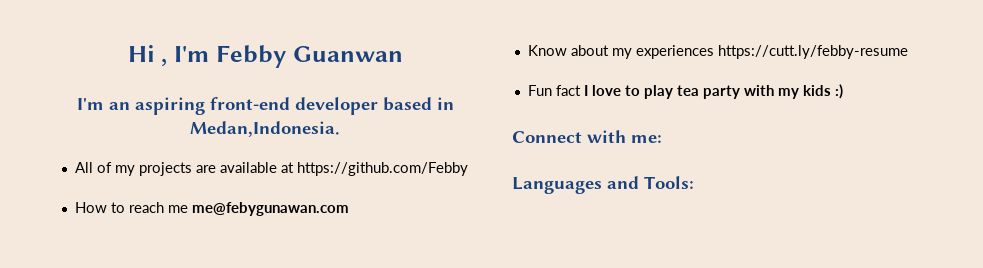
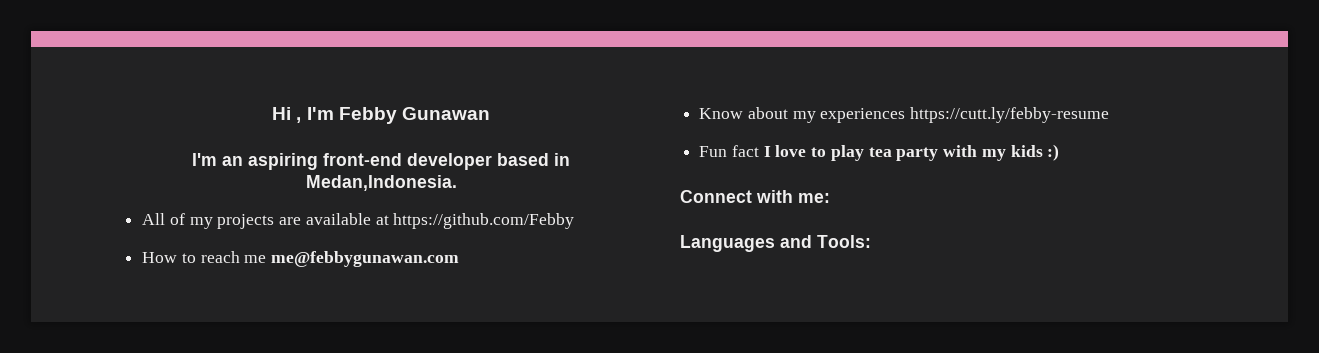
- Hi , I'm Febby Guanwan
+ Hi , I'm Febby Gunawan
- How to reach me me@febygunawan.com
+ How to reach me me@febbygunawan.com

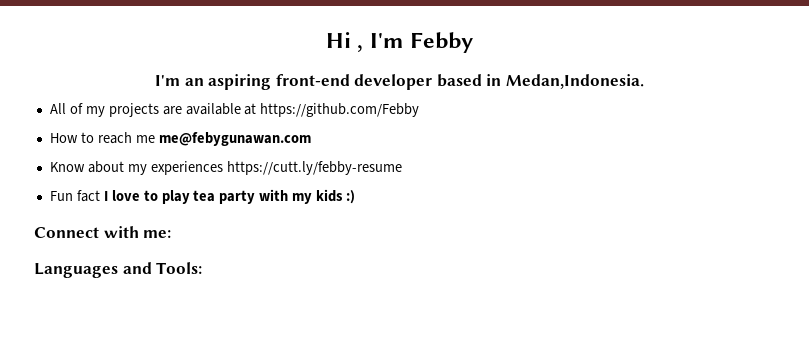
- Hi , I'm Febby Gunawan
+ Hi , I'm Febby
- How to reach me me@febbygunawan.com
+ How to reach me me@febygunawan.com

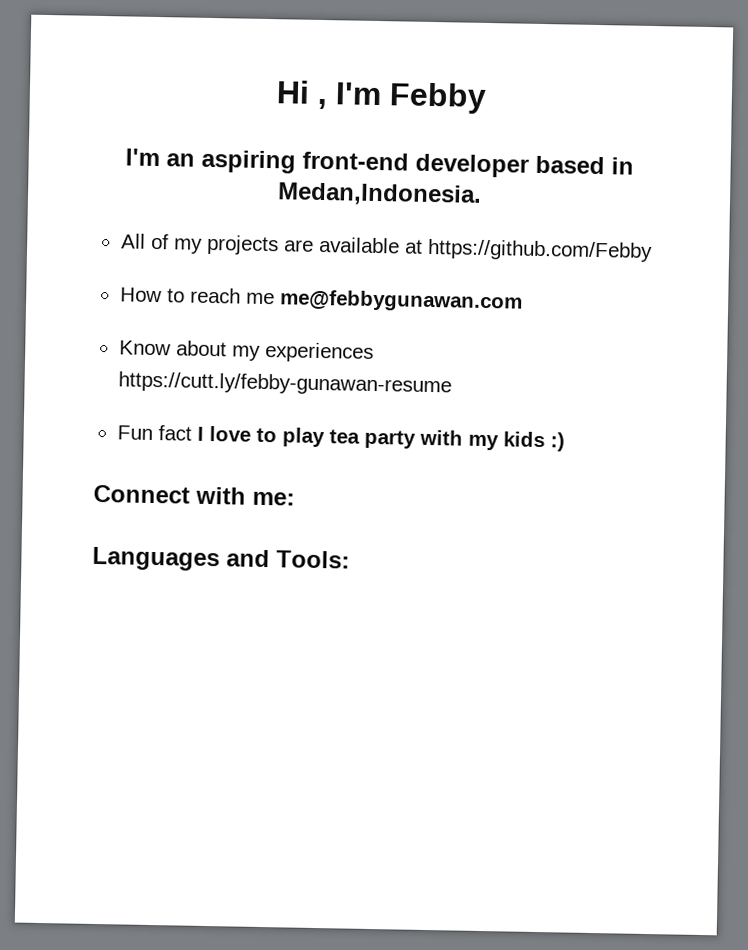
- How to reach me me@febygunawan.com
+ How to reach me me@febbygunawan.com
- Know about my experiences https://cutt.ly/febby-resume
+ Know about my experiences https://cutt.ly/febby-gunawan-resume

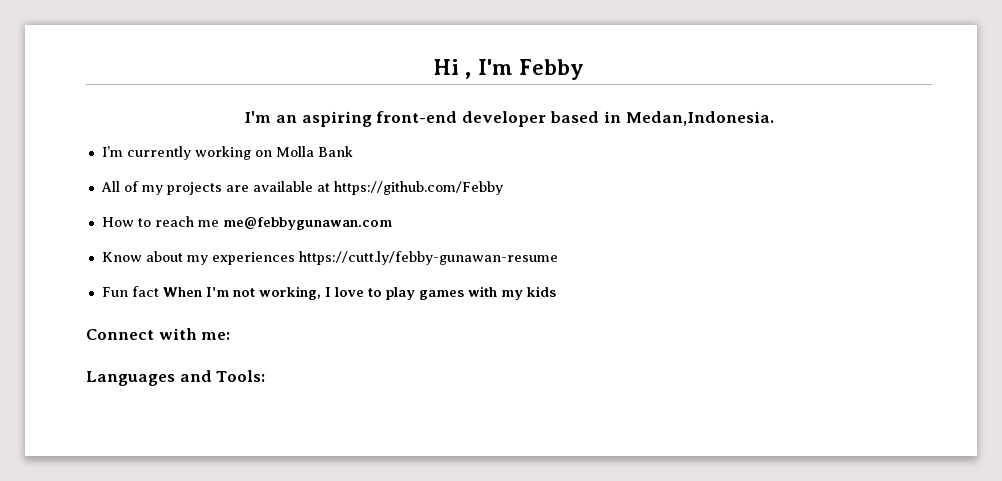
+ I’m currently working on Molla Bank
- Fun fact I love to play tea party with my kids :)
+ Fun fact When I'm not working, I love to play games with my kids

